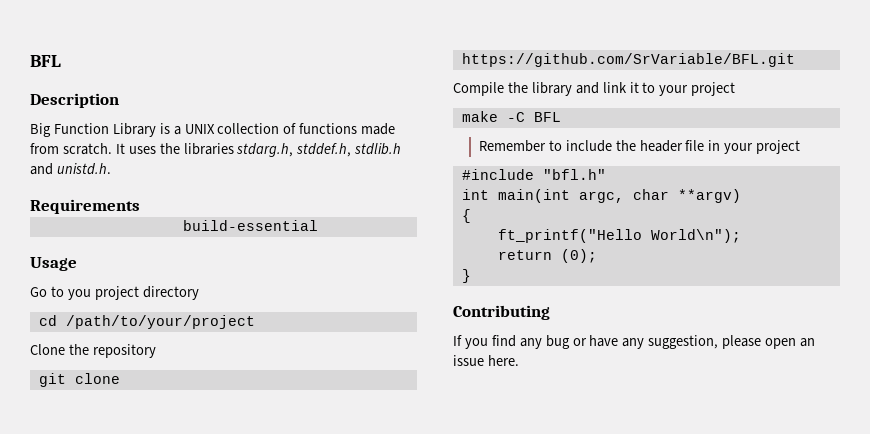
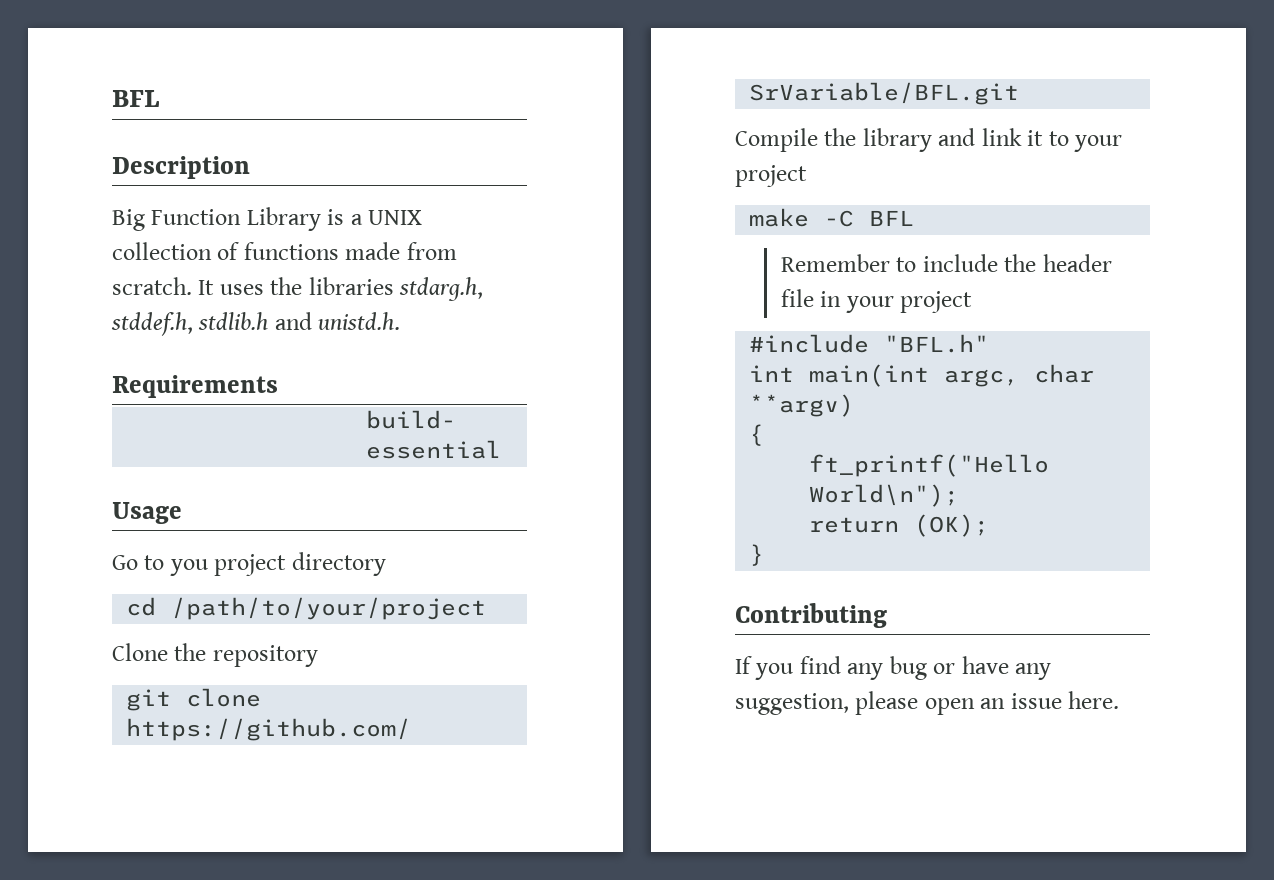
- #include "bfl.h"
+ #include "BFL.h"
- return (0);
+ return (OK);

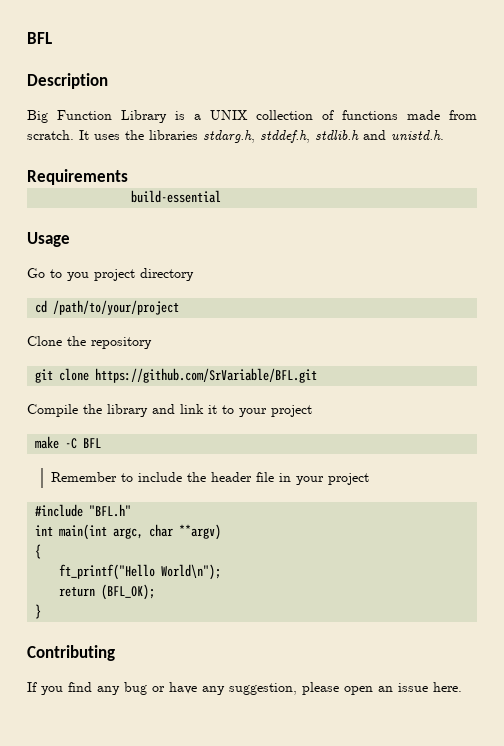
- return (OK);
+ return (BFL_OK);

